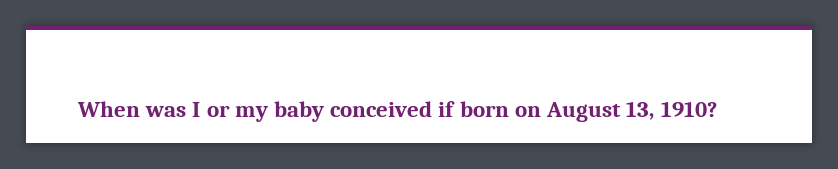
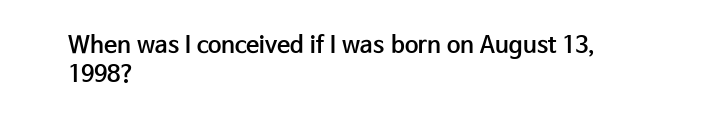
- When was I or my baby conceived if born on August 13, 1910?
+ When was I conceived if I was born on August 13, 1998?

